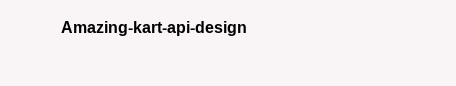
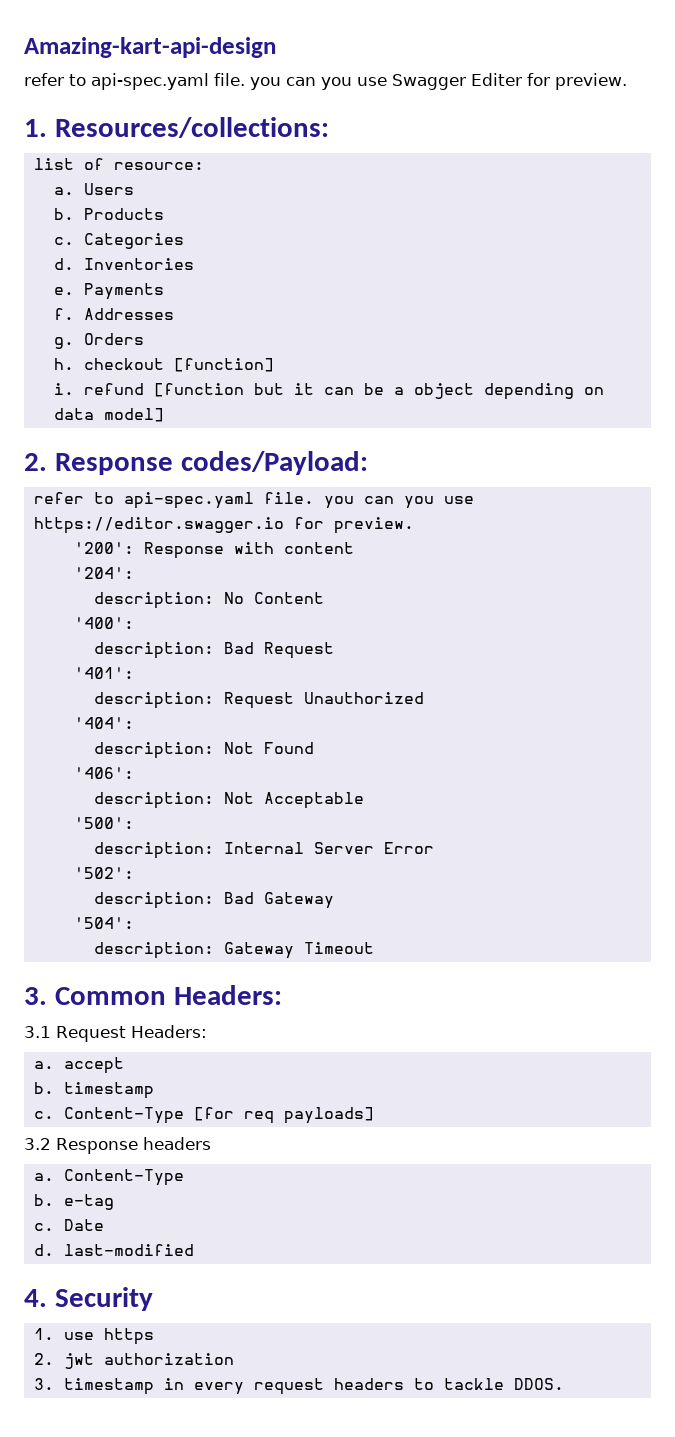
+ refer to api-spec.yaml file. you can you use Swagger Editer for preview.
+ 1. Resources/collections:
+ list of resource:
+ a. Users
+ b. Products
+ c. Categories
+ d. Inventories
+ e. Payments
+ f. Addresses
+ g. Orders
+ h. checkout [function]
+ i. refund [function but it can be a object depending on data model]
+ 2. Response codes/Payload:
+ refer to api-spec.yaml file. you can you use https://editor.swagger.io for preview.
+ '200': Response with content
+ '204':
+ description: No Content
+ '400':
+ description: Bad Request
+ '401':
+ description: Request Unauthorized
+ '404':
+ description: Not Found
+ '406':
+ description: Not Acceptable
+ '500':
+ description: Internal Server Error
+ '502':
+ description: Bad Gateway
+ '504':
+ description: Gateway Timeout
+ 3. Common Headers:
+ 3.1 Request Headers:
+ a. accept
+ b. timestamp
+ c. Content-Type [for req payloads]
+ 3.2 Response headers
+ a. Content-Type
+ b. e-tag
+ c. Date
+ d. last-modified
+ 4. Security
+ 1. use https
+ 2. jwt authorization
+ 3. timestamp in every request headers to tackle DDOS.

